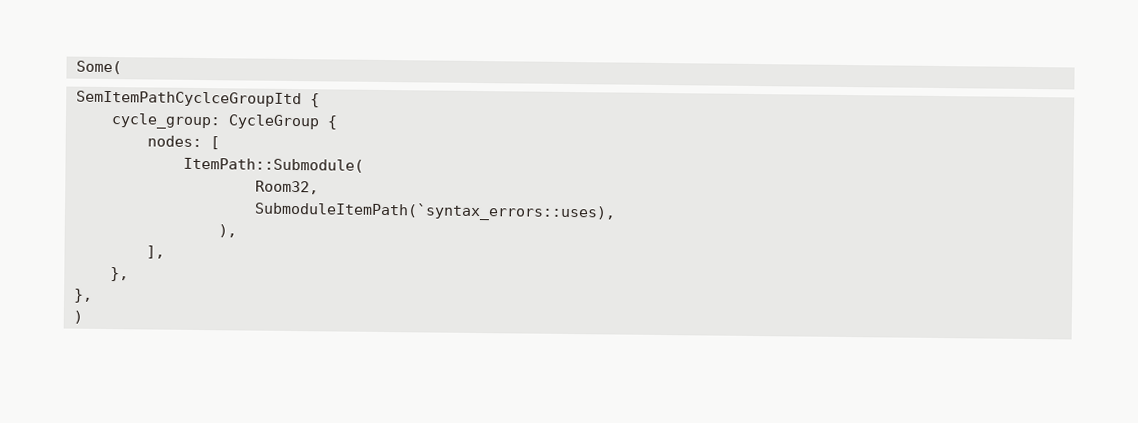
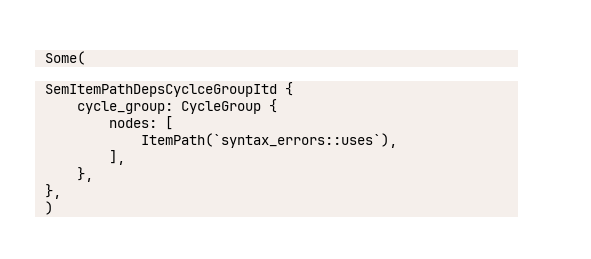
- SemItemPathCyclceGroupItd {
+ SemItemPathDepsCyclceGroupItd {
- ItemPath::Submodule(
- Room32,
- SubmoduleItemPath(`syntax_errors::uses),
- ),
+ ItemPath(`syntax_errors::uses`),

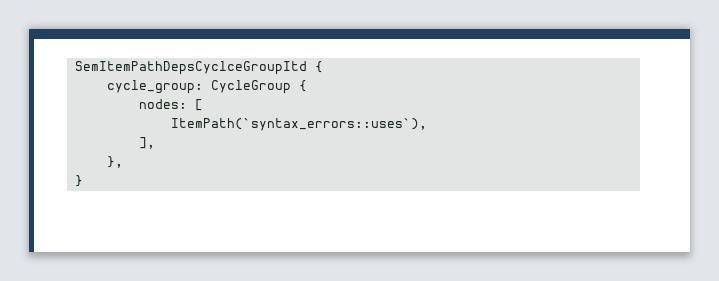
- Some(
  ],
  },
- },
- )
+ }

